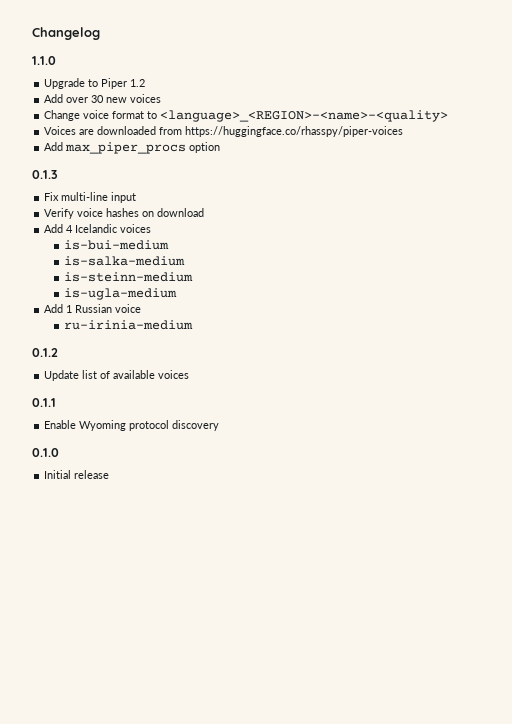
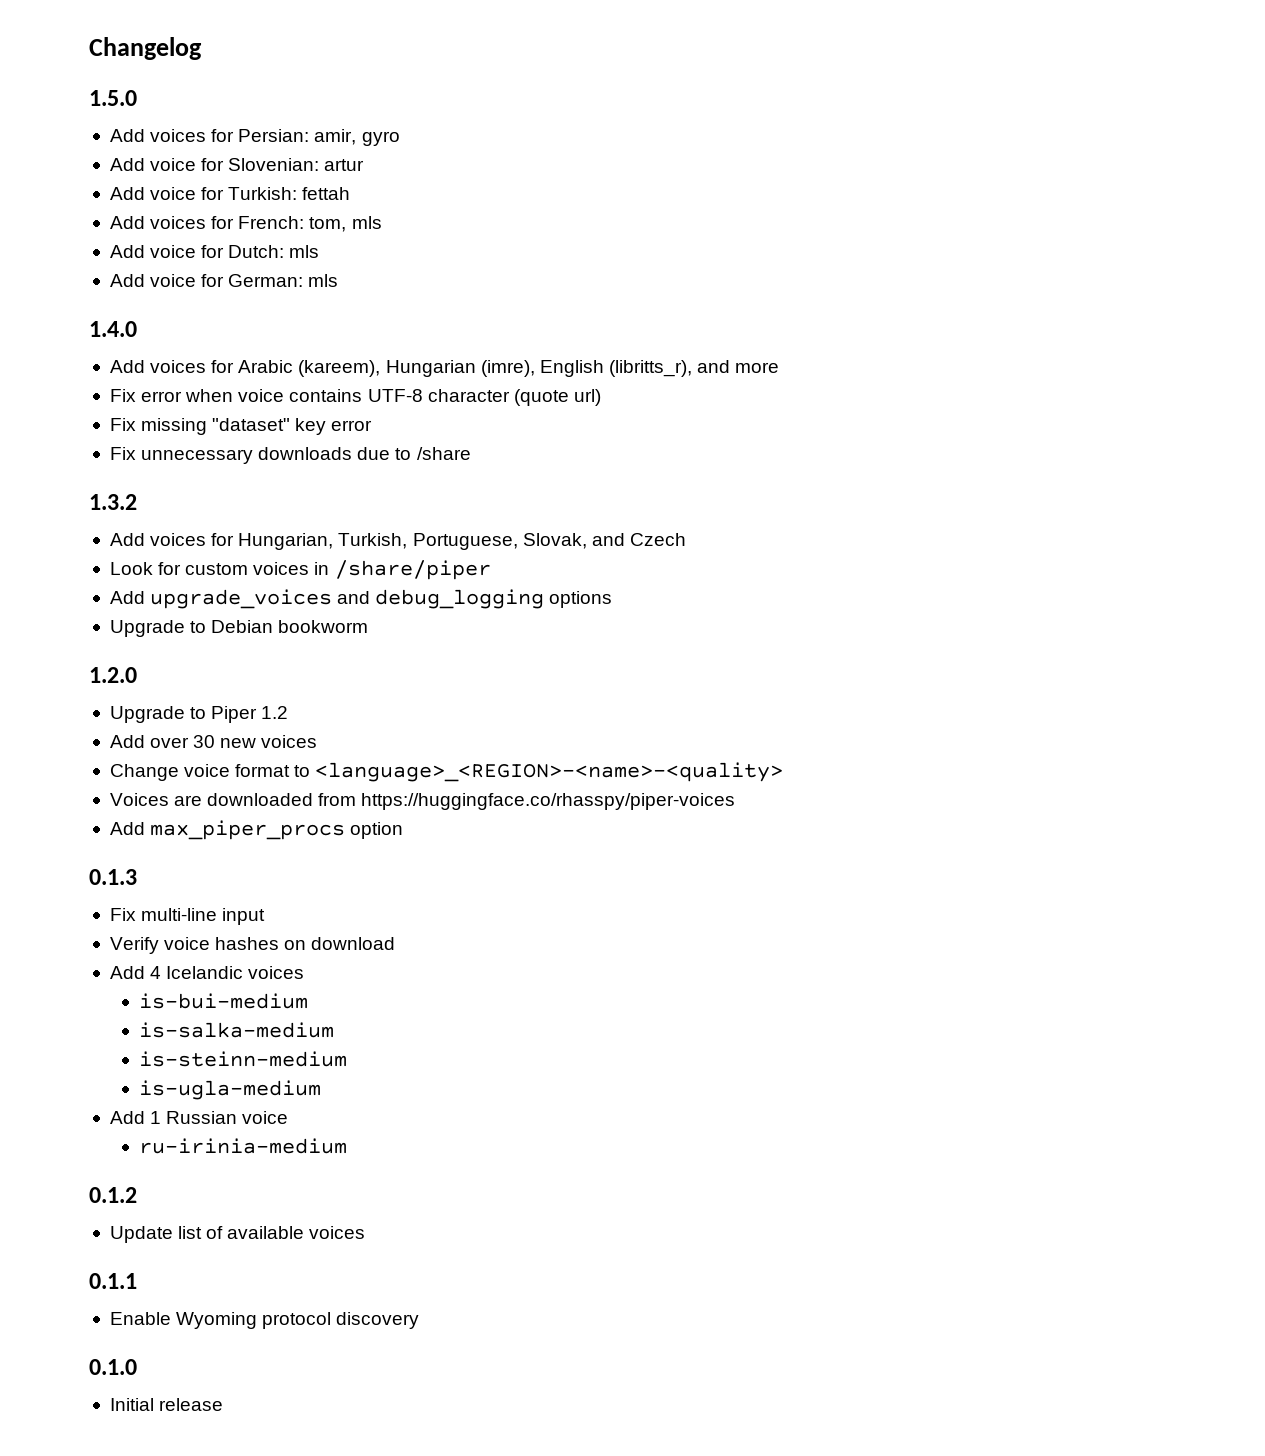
- 1.1.0
+ 1.5.0
+ Add voices for Persian: amir, gyro
+ Add voice for Slovenian: artur
+ Add voice for Turkish: fettah
+ Add voices for French: tom, mls
+ Add voice for Dutch: mls
+ Add voice for German: mls
+ 1.4.0
+ Add voices for Arabic (kareem), Hungarian (imre), English (libritts_r), and more
+ Fix error when voice contains UTF-8 character (quote url)
+ Fix missing "dataset" key error
+ Fix unnecessary downloads due to /share
+ 1.3.2
+ Add voices for Hungarian, Turkish, Portuguese, Slovak, and Czech
+ Look for custom voices in /share/piper
+ Add upgrade_voices and debug_logging options
+ Upgrade to Debian bookworm
+ 1.2.0

